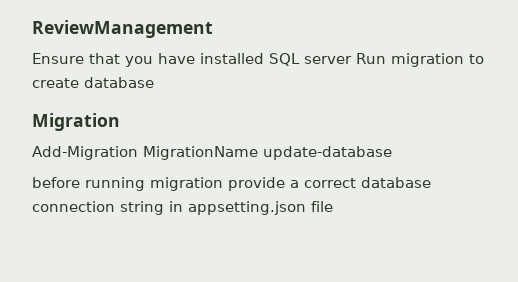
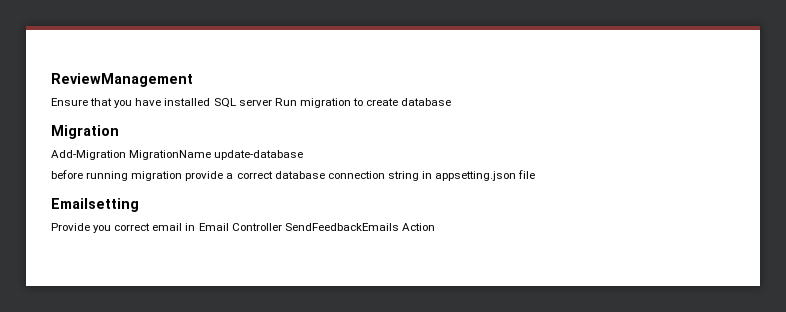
+ Emailsetting
+ Provide you correct email in Email Controller SendFeedbackEmails Action

